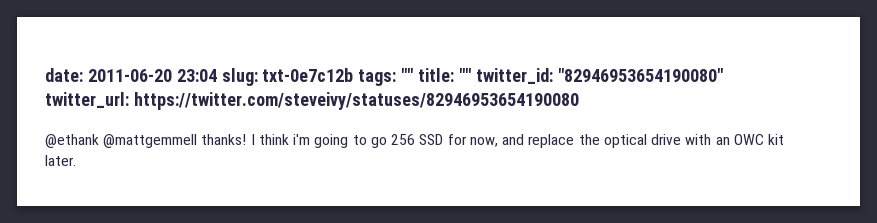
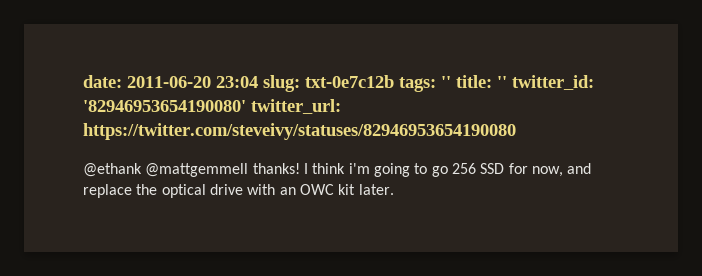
- date: 2011-06-20 23:04 slug: txt-0e7c12b tags: "" title: "" twitter_id: "82946953654190080" twitter_url: https://twitter.com/steveivy/statuses/82946953654190080
+ date: 2011-06-20 23:04 slug: txt-0e7c12b tags: '' title: '' twitter_id: '82946953654190080' twitter_url: https://twitter.com/steveivy/statuses/82946953654190080

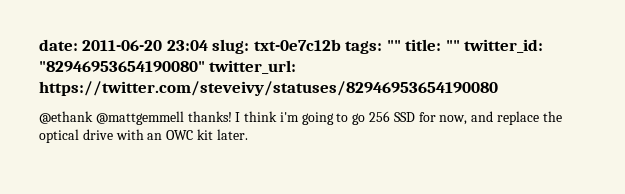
- date: 2011-06-20 23:04 slug: txt-0e7c12b tags: '' title: '' twitter_id: '82946953654190080' twitter_url: https://twitter.com/steveivy/statuses/82946953654190080
+ date: 2011-06-20 23:04 slug: txt-0e7c12b tags: "" title: "" twitter_id: "82946953654190080" twitter_url: https://twitter.com/steveivy/statuses/82946953654190080

